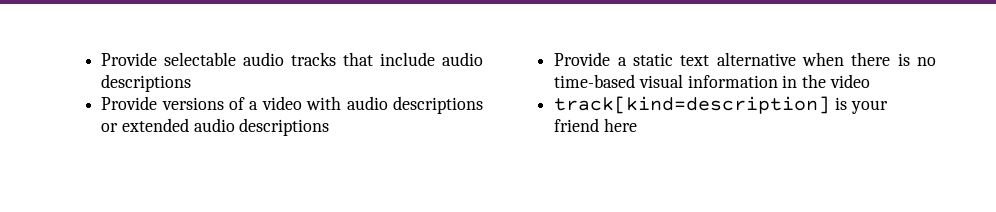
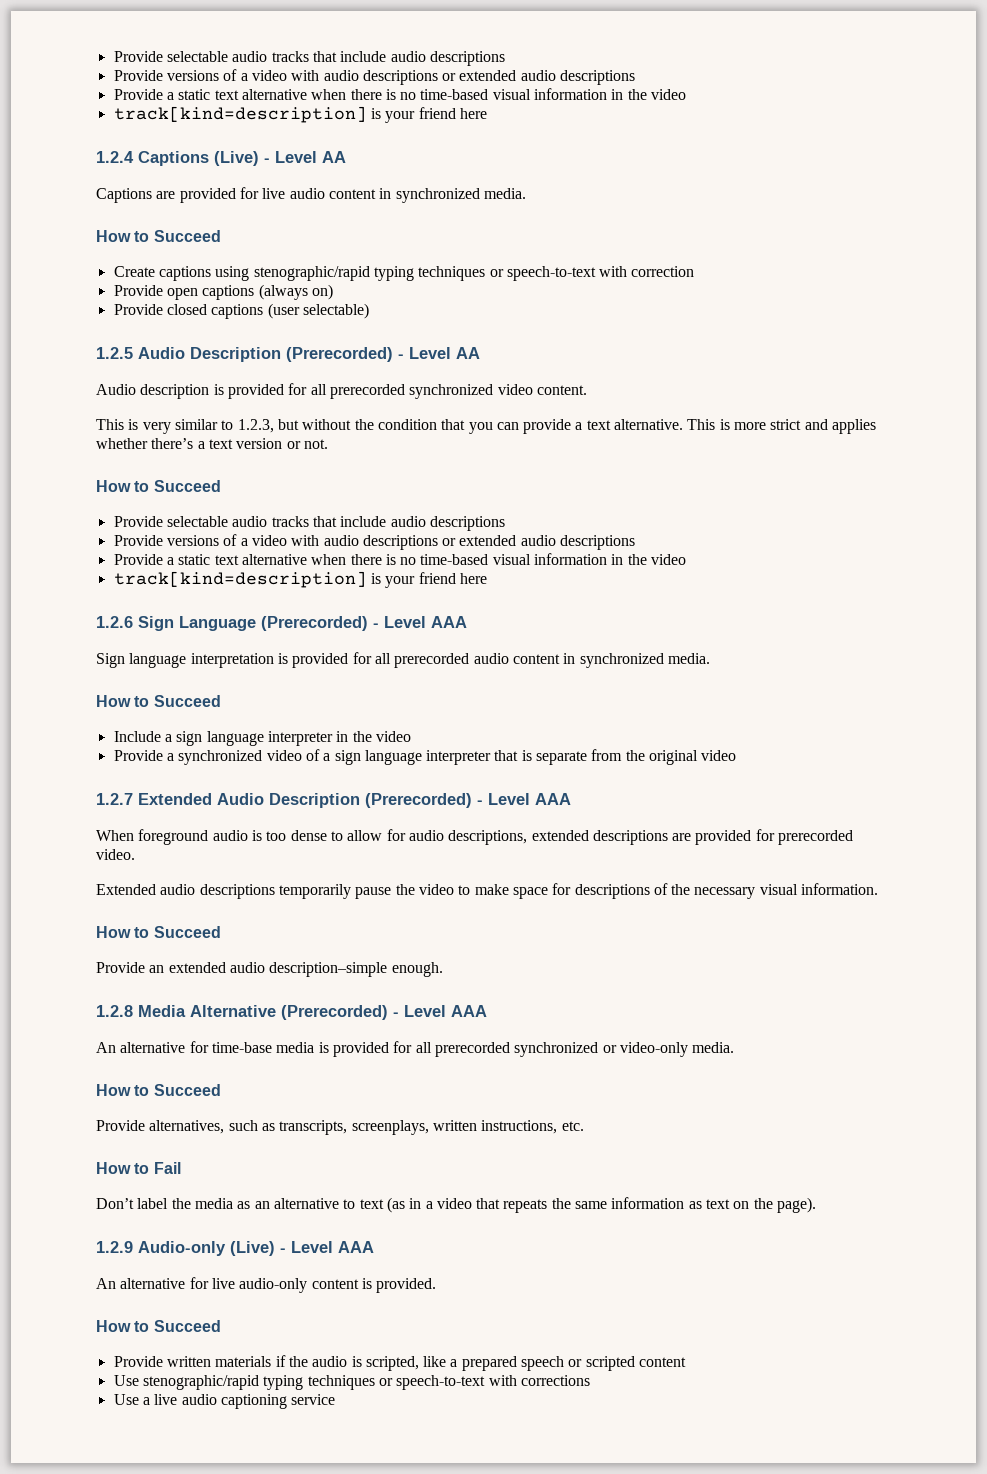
+ 1.2.4 Captions (Live) - Level AA
+ Captions are provided for live audio content in synchronized media.
+ How to Succeed
+ Create captions using stenographic/rapid typing techniques or speech-to-text with correction
+ Provide open captions (always on)
+ Provide closed captions (user selectable)
+ 1.2.5 Audio Description (Prerecorded) - Level AA
+ Audio description is provided for all prerecorded synchronized video content.
+ This is very similar to 1.2.3, but without the condition that you can provide a text alternative. This is more strict and applies whether there’s a text version or not.
+ How to Succeed
+ Provide selectable audio tracks that include audio descriptions
+ Provide versions of a video with audio descriptions or extended audio descriptions
+ Provide a static text alternative when there is no time-based visual information in the video
+ track[kind=description] is your friend here
+ 1.2.6 Sign Language (Prerecorded) - Level AAA
+ Sign language interpretation is provided for all prerecorded audio content in synchronized media.
+ How to Succeed
+ Include a sign language interpreter in the video
+ Provide a synchronized video of a sign language interpreter that is separate from the original video
+ 1.2.7 Extended Audio Description (Prerecorded) - Level AAA
+ When foreground audio is too dense to allow for audio descriptions, extended descriptions are provided for prerecorded video.
+ Extended audio descriptions temporarily pause the video to make space for descriptions of the necessary visual information.
+ How to Succeed
+ Provide an extended audio description–simple enough.
+ 1.2.8 Media Alternative (Prerecorded) - Level AAA
+ An alternative for time-base media is provided for all prerecorded synchronized or video-only media.
+ How to Succeed
+ Provide alternatives, such as transcripts, screenplays, written instructions, etc.
+ How to Fail
+ Don’t label the media as an alternative to text (as in a video that repeats the same information as text on the page).
+ 1.2.9 Audio-only (Live) - Level AAA
+ An alternative for live audio-only content is provided.
+ How to Succeed
+ Provide written materials if the audio is scripted, like a prepared speech or scripted content
+ Use stenographic/rapid typing techniques or speech-to-text with corrections
+ Use a live audio captioning service

